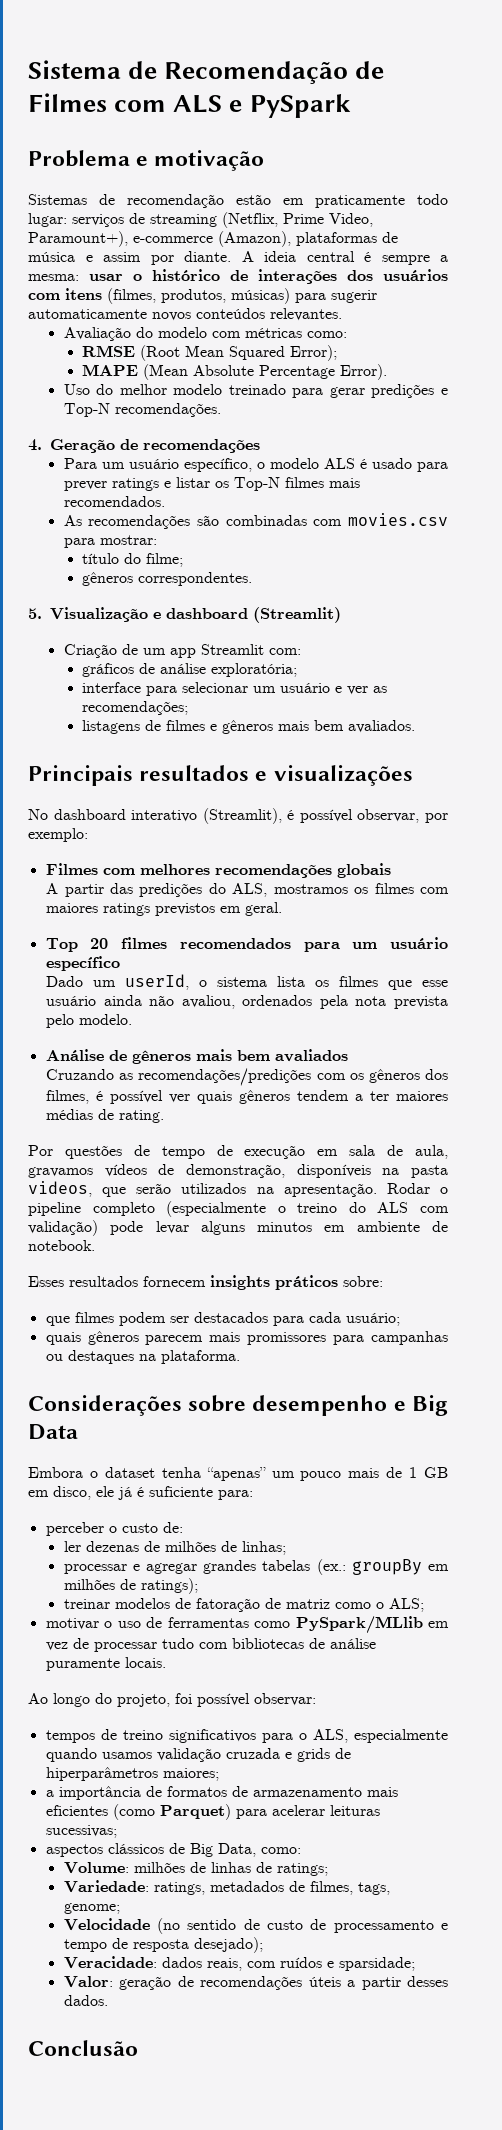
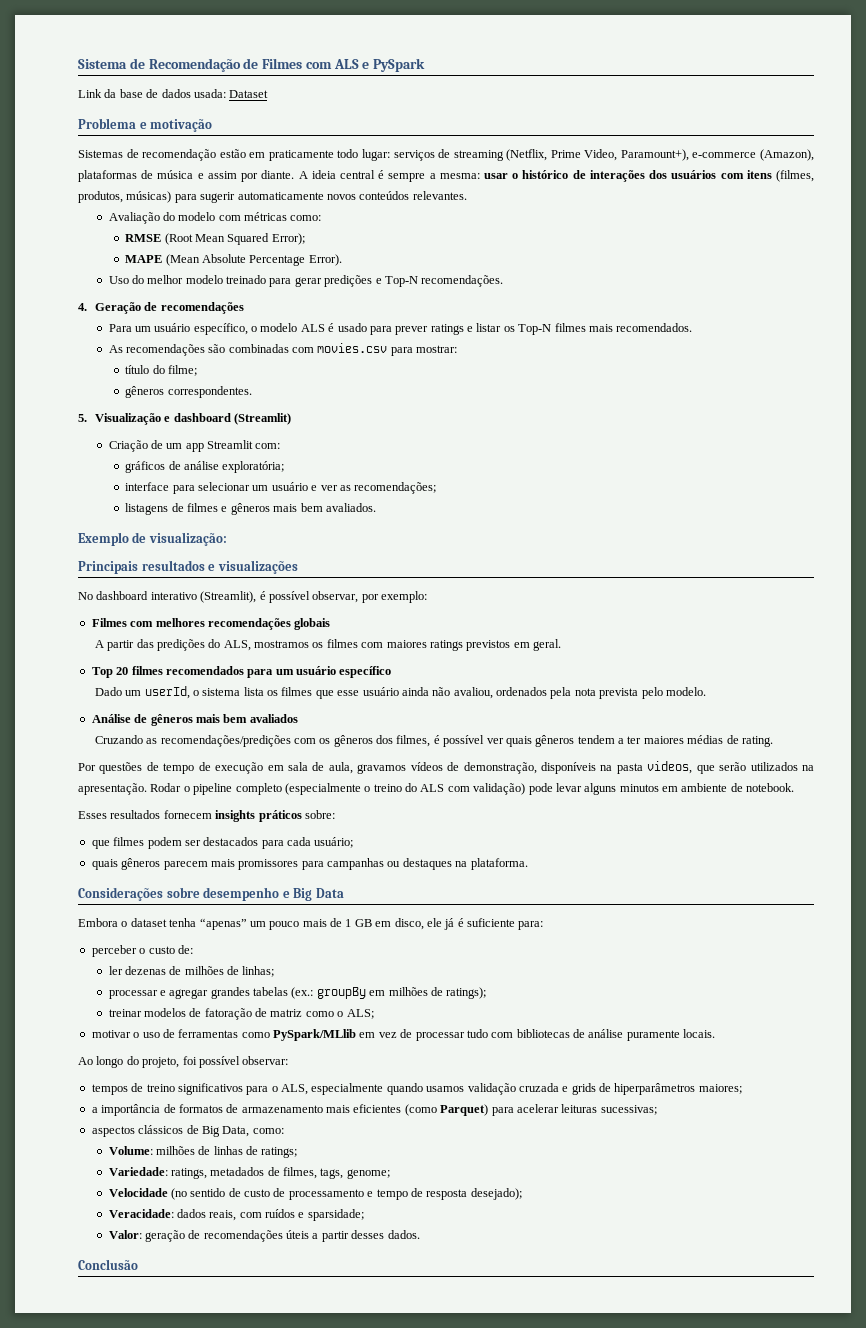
+ Link da base de dados usada: Dataset
+ Exemplo de visualização:

